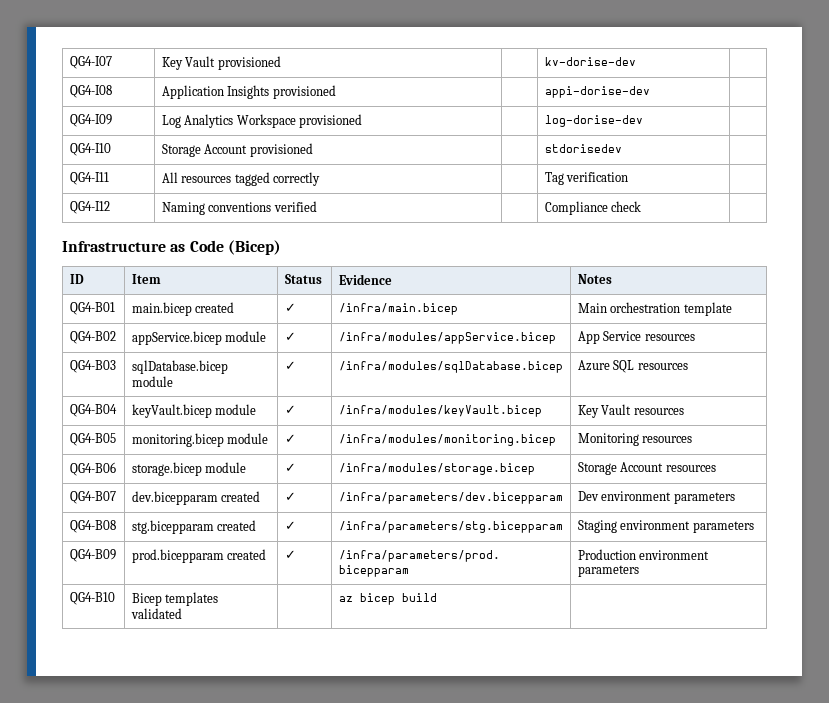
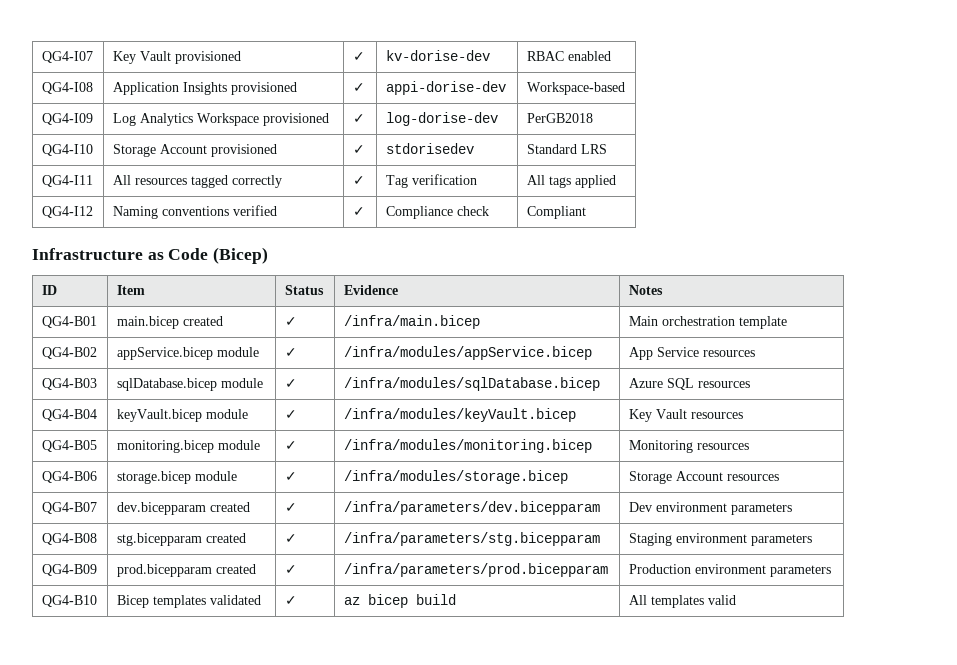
- QG4-I07 | Key Vault provisioned | | kv-dorise-dev |
+ QG4-I07 | Key Vault provisioned | ✓ | kv-dorise-dev | RBAC enabled
- QG4-I08 | Application Insights provisioned | | appi-dorise-dev |
+ QG4-I08 | Application Insights provisioned | ✓ | appi-dorise-dev | Workspace-based
- QG4-I09 | Log Analytics Workspace provisioned | | log-dorise-dev |
+ QG4-I09 | Log Analytics Workspace provisioned | ✓ | log-dorise-dev | PerGB2018
- QG4-I10 | Storage Account provisioned | | stdorisedev |
+ QG4-I10 | Storage Account provisioned | ✓ | stdorisedev | Standard LRS
- QG4-I11 | All resources tagged correctly | | Tag verification |
+ QG4-I11 | All resources tagged correctly | ✓ | Tag verification | All tags applied
- QG4-I12 | Naming conventions verified | | Compliance check |
+ QG4-I12 | Naming conventions verified | ✓ | Compliance check | Compliant
- QG4-B10 | Bicep templates validated | | az bicep build |
+ QG4-B10 | Bicep templates validated | ✓ | az bicep build | All templates valid

